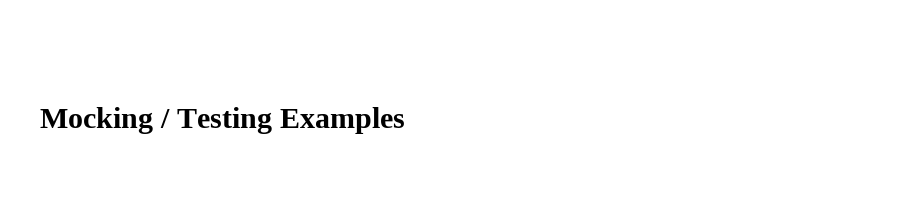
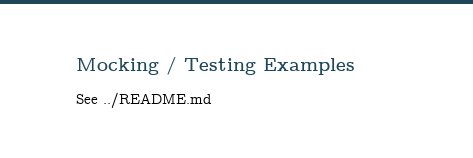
+ See ../README.md

